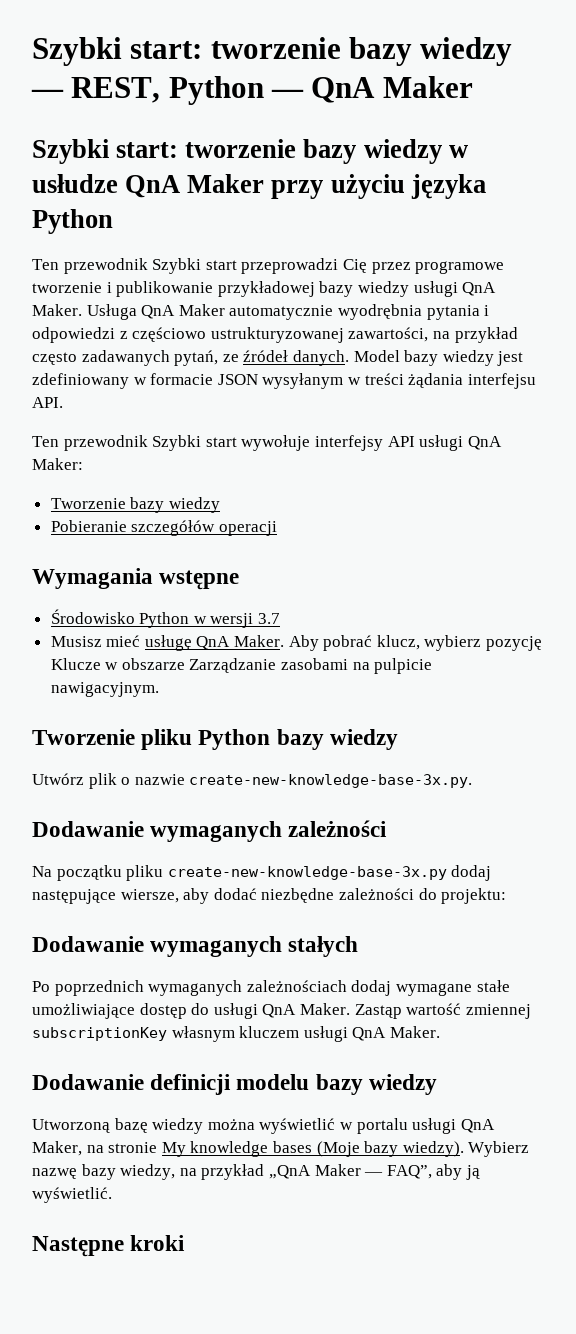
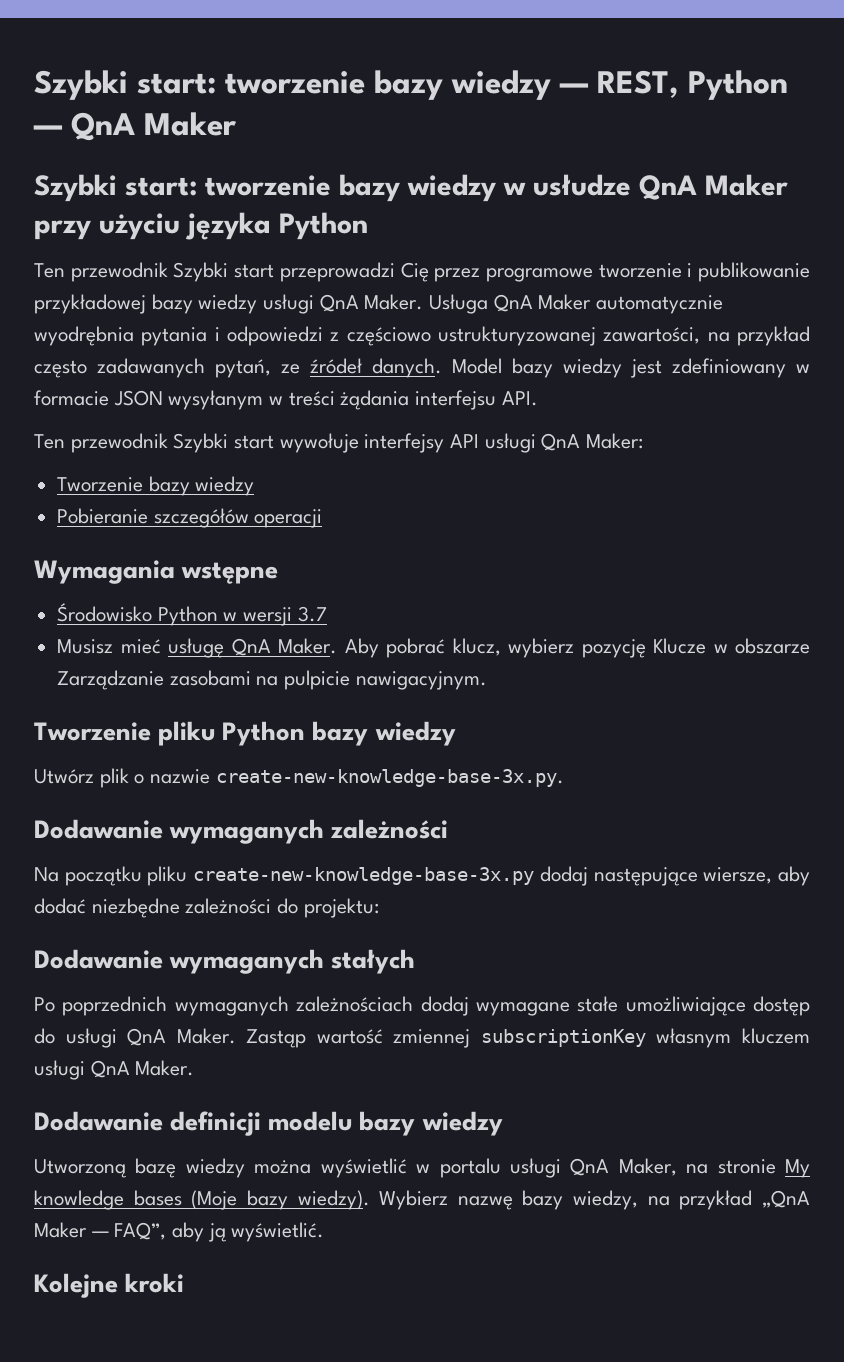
- Następne kroki
+ Kolejne kroki

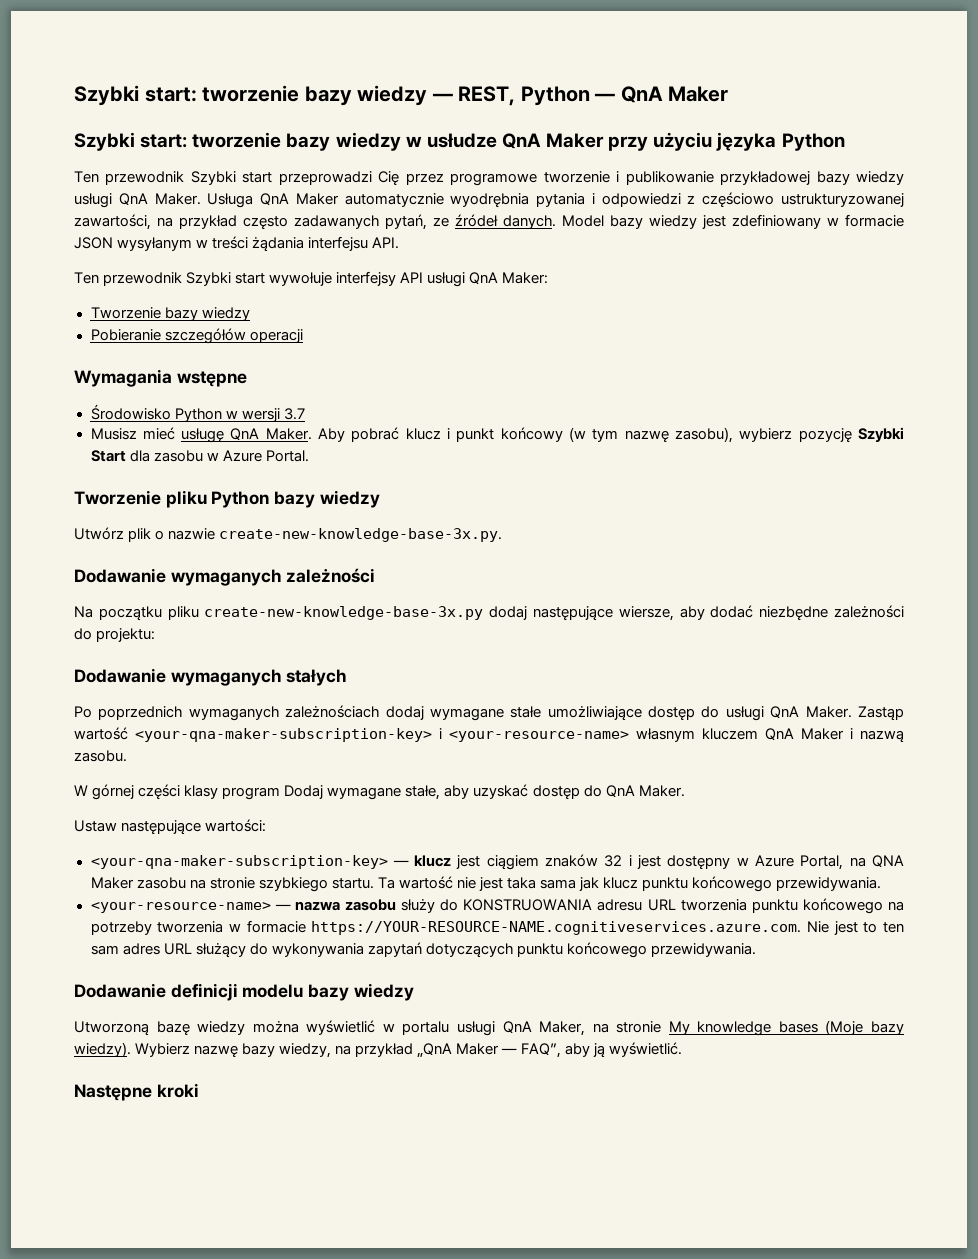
- Aby pobrać klucz, wybierz pozycję Klucze w obszarze Zarządzanie zasobami na pulpicie nawigacyjnym.
+ Aby pobrać klucz i punkt końcowy (w tym nazwę zasobu), wybierz pozycję Szybki Start dla zasobu w Azure Portal.
- Zastąp wartość zmiennej subscriptionKey własnym kluczem usługi QnA Maker.
+ Zastąp wartość <your-qna-maker-subscription-key> i <your-resource-name> własnym kluczem QnA Maker i nazwą zasobu.
+ W górnej części klasy program Dodaj wymagane stałe, aby uzyskać dostęp do QnA Maker.
+ Ustaw następujące wartości:
+ <your-qna-maker-subscription-key> — klucz jest ciągiem znaków 32 i jest dostępny w Azure Portal, na QNA Maker zasobu na stronie szybkiego startu. Ta wartość nie jest taka sama jak klucz punktu końcowego przewidywania.
+ <your-resource-name> — nazwa zasobu służy do KONSTRUOWANIA adresu URL tworzenia punktu końcowego na potrzeby tworzenia w formacie https://YOUR-RESOURCE-NAME.cognitiveservices.azure.com. Nie jest to ten sam adres URL służący do wykonywania zapytań dotyczących punktu końcowego przewidywania.
- Kolejne kroki
+ Następne kroki

